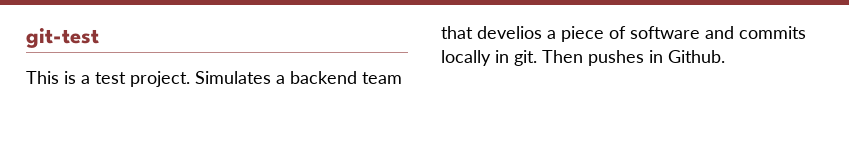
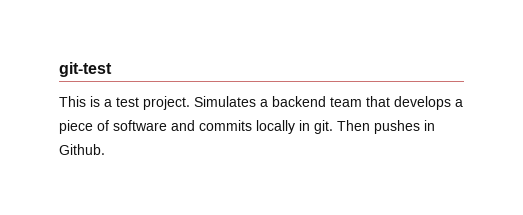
- Simulates a backend team that develios a piece of software and commits locally in git.
+ Simulates a backend team that develops a piece of software and commits locally in git.

